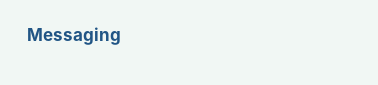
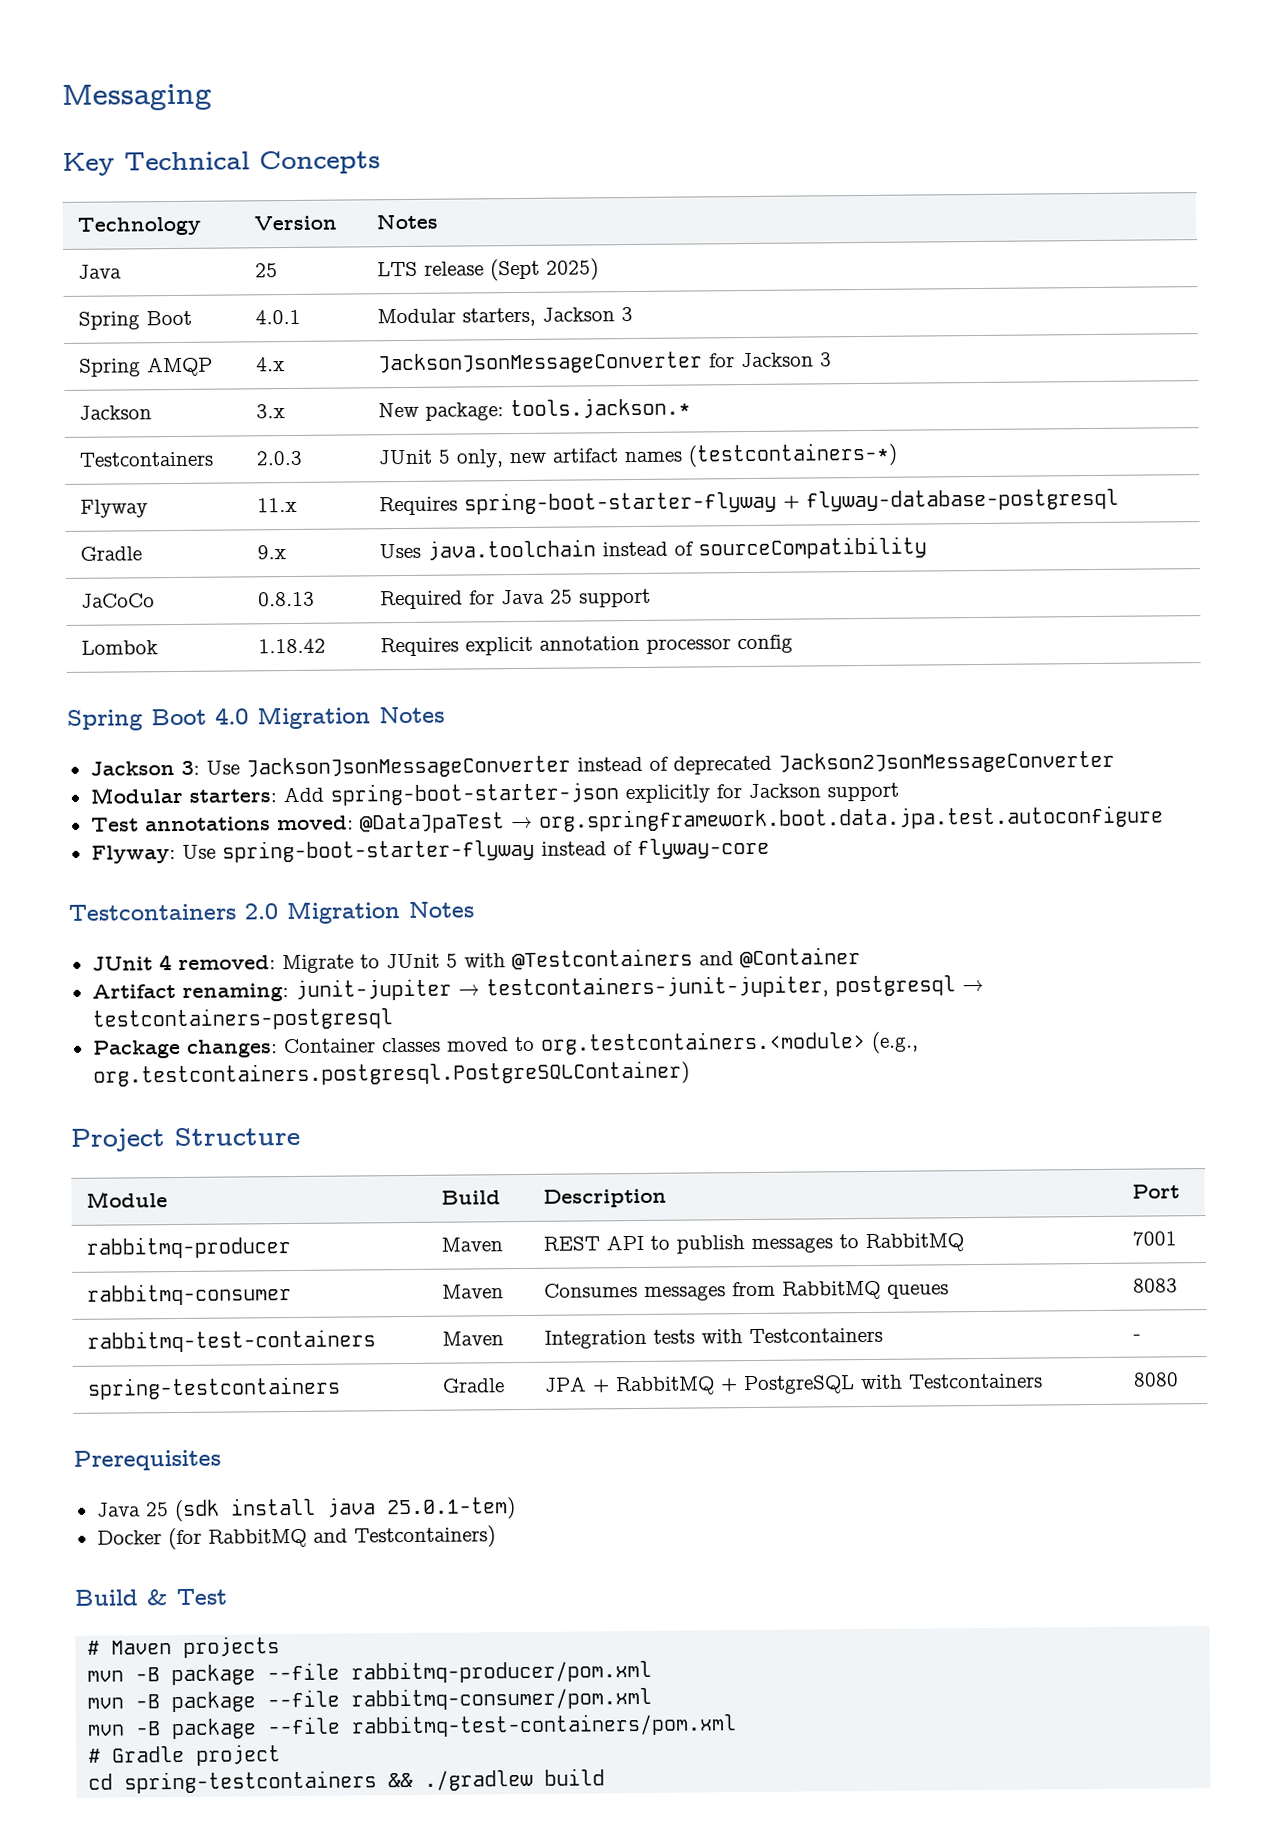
+ Key Technical Concepts
+ Technology | Version | Notes
+ Java | 25 | LTS release (Sept 2025)
+ Spring Boot | 4.0.1 | Modular starters, Jackson 3
+ Spring AMQP | 4.x | JacksonJsonMessageConverter for Jackson 3
+ Jackson | 3.x | New package: tools.jackson.*
+ Testcontainers | 2.0.3 | JUnit 5 only, new artifact names (testcontainers-*)
+ Flyway | 11.x | Requires spring-boot-starter-flyway + flyway-database-postgresql
+ Gradle | 9.x | Uses java.toolchain instead of sourceCompatibility
+ JaCoCo | 0.8.13 | Required for Java 25 support
+ Lombok | 1.18.42 | Requires explicit annotation processor config
+ Spring Boot 4.0 Migration Notes
+ Jackson 3: Use JacksonJsonMessageConverter instead of deprecated Jackson2JsonMessageConverter
+ Modular starters: Add spring-boot-starter-json explicitly for Jackson support
+ Test annotations moved: @DataJpaTest → org.springframework.boot.data.jpa.test.autoconfigure
+ Flyway: Use spring-boot-starter-flyway instead of flyway-core
+ Testcontainers 2.0 Migration Notes
+ JUnit 4 removed: Migrate to JUnit 5 with @Testcontainers and @Container
+ Artifact renaming: junit-jupiter → testcontainers-junit-jupiter, postgresql → testcontainers-postgresql
+ Package changes: Container classes moved to org.testcontainers.<module> (e.g., org.testcontainers.postgresql.PostgreSQLContainer)
+ Project Structure
+ Module | Build | Description | Port
+ rabbitmq-producer | Maven | REST API to publish messages to RabbitMQ | 7001
+ rabbitmq-consumer | Maven | Consumes messages from RabbitMQ queues | 8083
+ rabbitmq-test-containers | Maven | Integration tests with Testcontainers | -
+ spring-testcontainers | Gradle | JPA + RabbitMQ + PostgreSQL with Testcontainers | 8080
+ Prerequisites
+ Java 25 (sdk install java 25.0.1-tem)
+ Docker (for RabbitMQ and Testcontainers)
+ Build & Test
+ # Maven projects
+ mvn -B package --file rabbitmq-producer/pom.xml
+ mvn -B package --file rabbitmq-consumer/pom.xml
+ mvn -B package --file rabbitmq-test-containers/pom.xml
+ # Gradle project
+ cd spring-testcontainers && ./gradlew build

